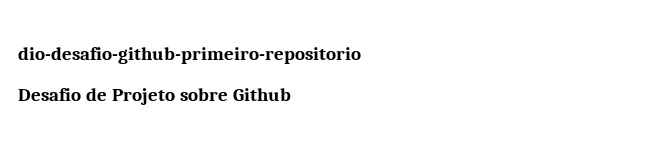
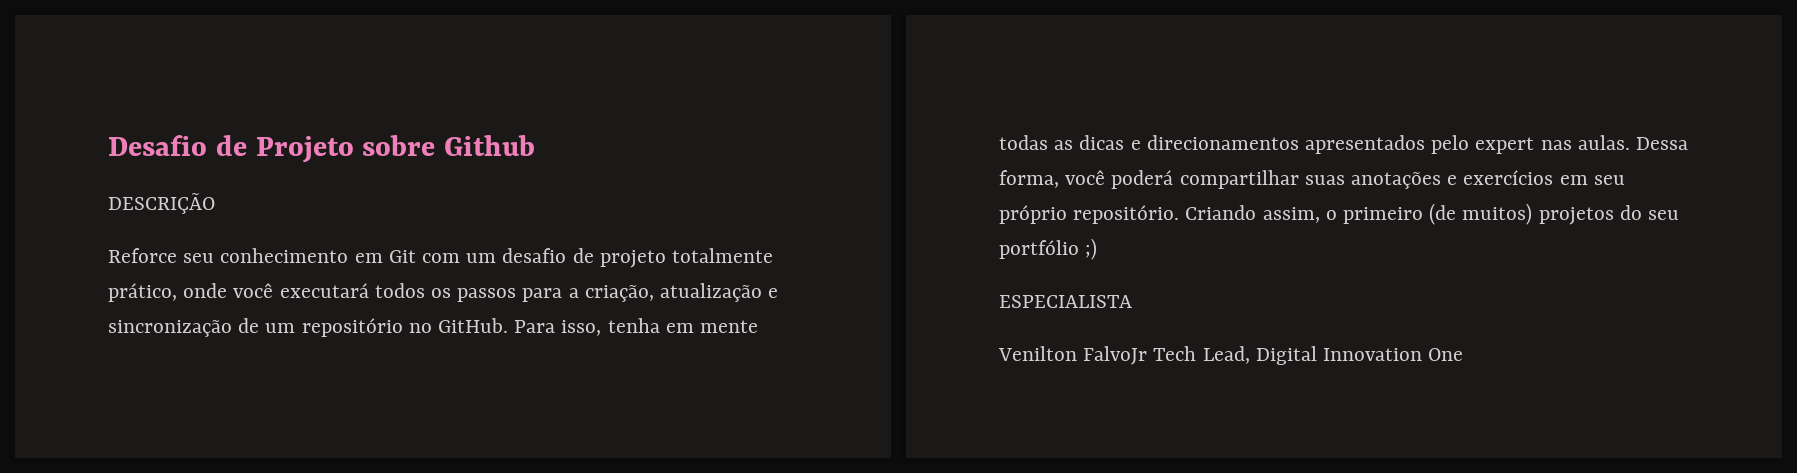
- dio-desafio-github-primeiro-repositorio
+ DESCRIÇÃO
+ Reforce seu conhecimento em Git com um desafio de projeto totalmente prático, onde você executará todos os passos para a criação, atualização e sincronização de um repositório no GitHub. Para isso, tenha em mente todas as dicas e direcionamentos apresentados pelo expert nas aulas. Dessa forma, você poderá compartilhar suas anotações e exercícios em seu próprio repositório. Criando assim, o primeiro (de muitos) projetos do seu portfólio ;)
+ ESPECIALISTA
+ Venilton FalvoJr Tech Lead, Digital Innovation One

